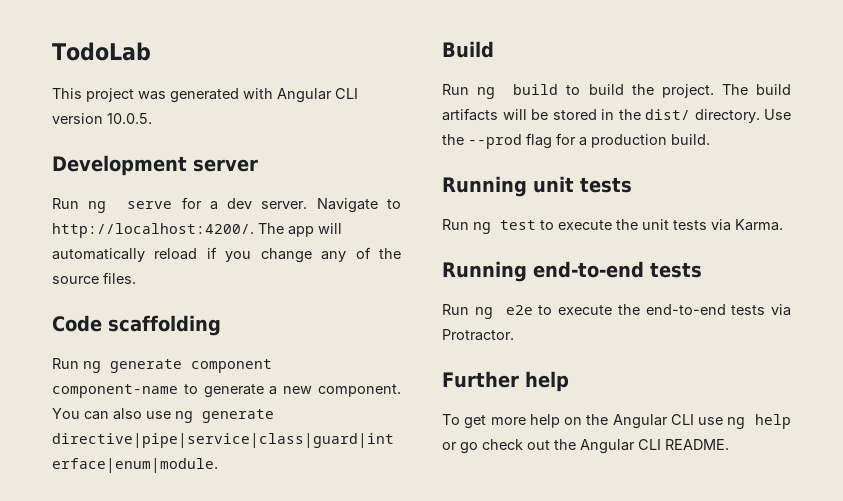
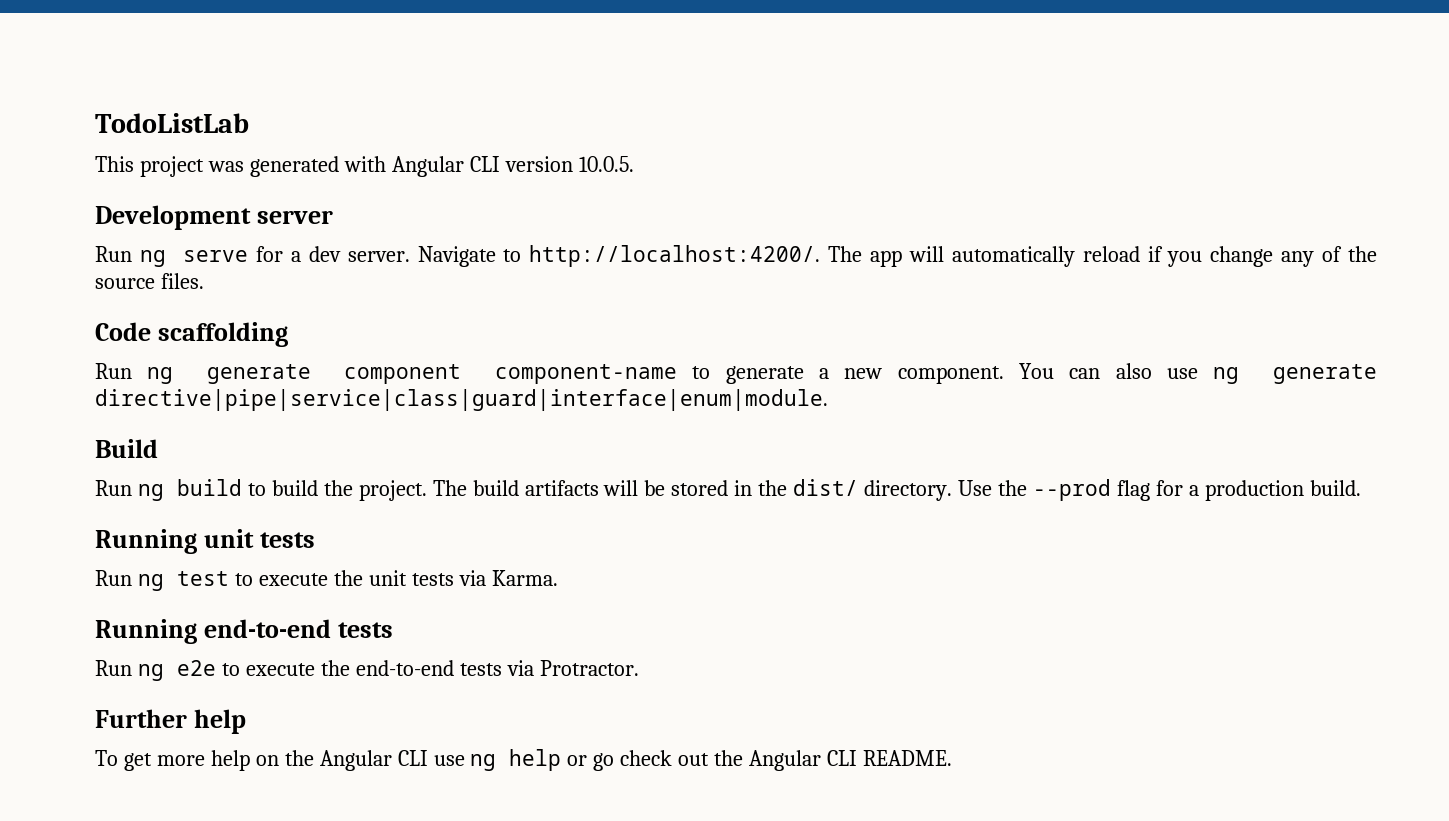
- TodoLab
+ TodoListLab

